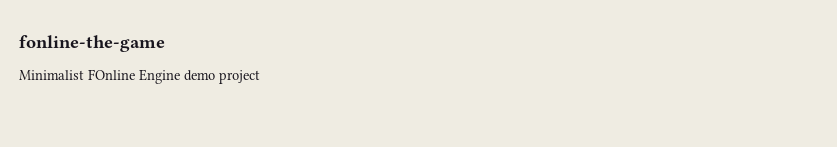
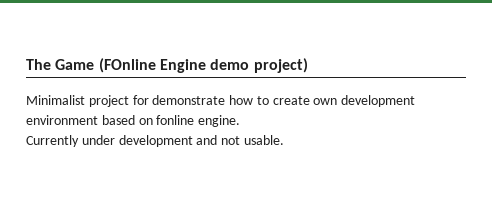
- fonline-the-game
- Minimalist FOnline Engine demo project
+ The Game (FOnline Engine demo project)
+ Minimalist project for demonstrate how to create own development environment based on fonline engine.
+ Currently under development and not usable.

